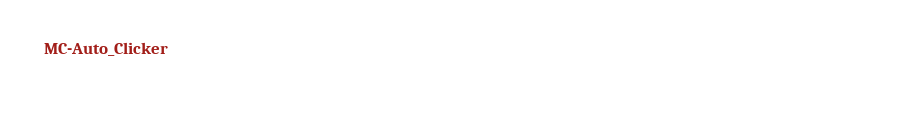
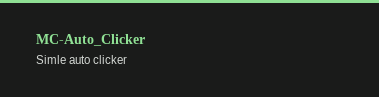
+ Simle auto clicker

